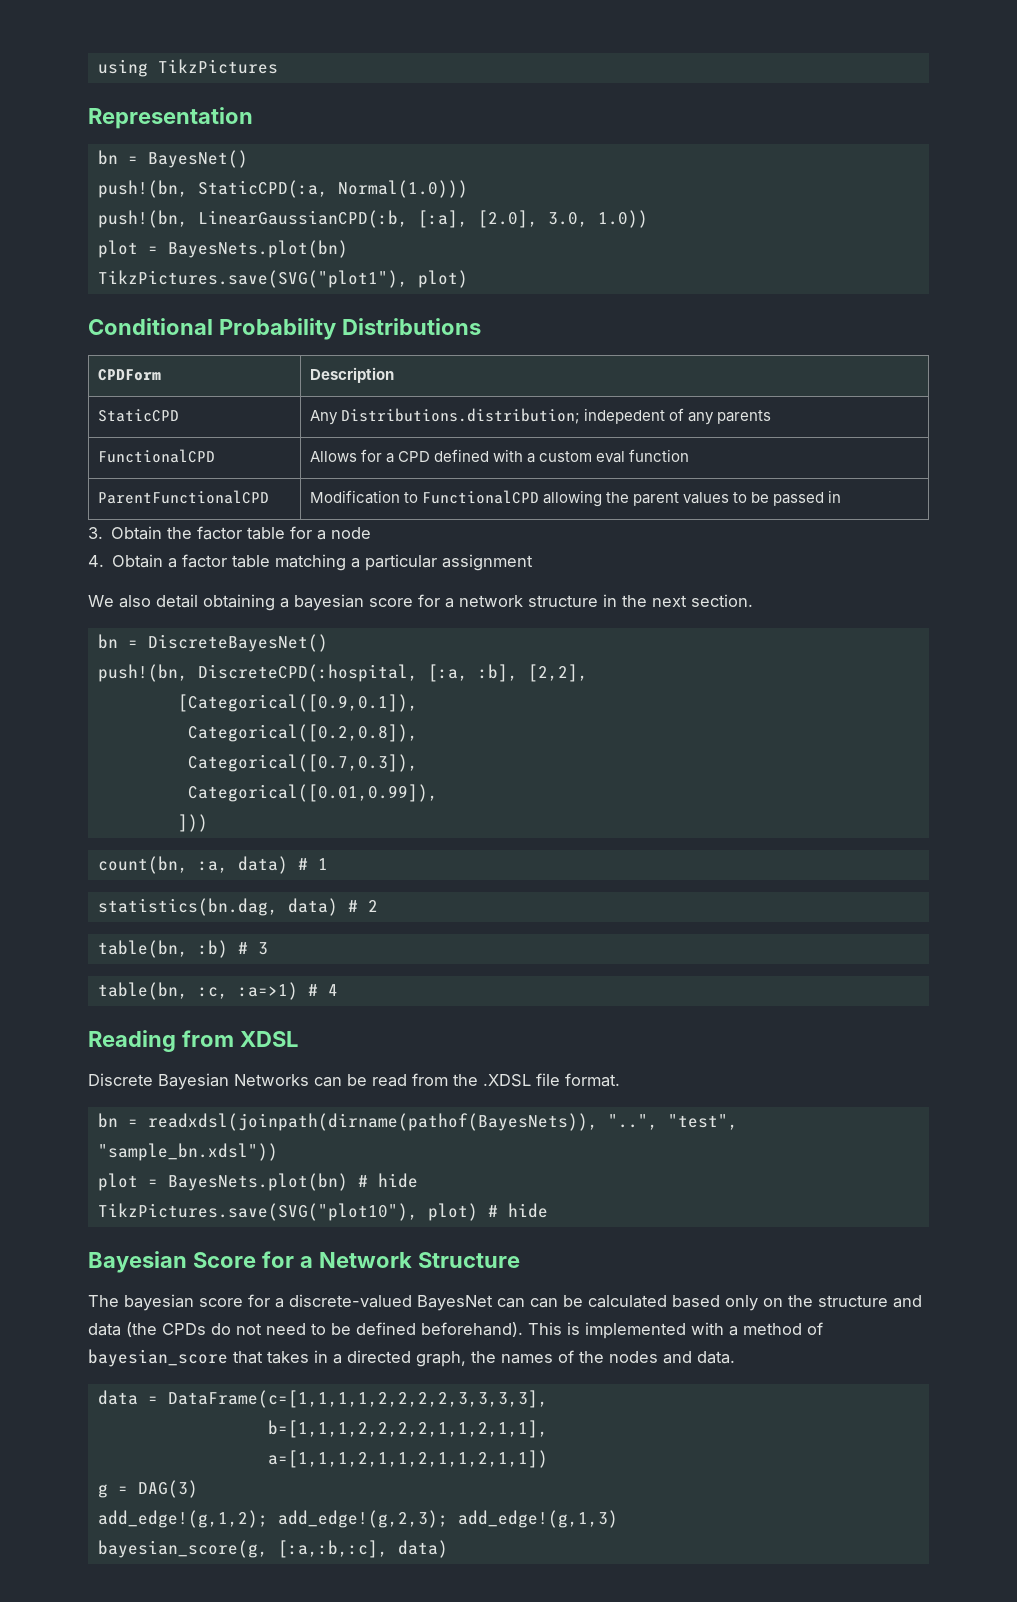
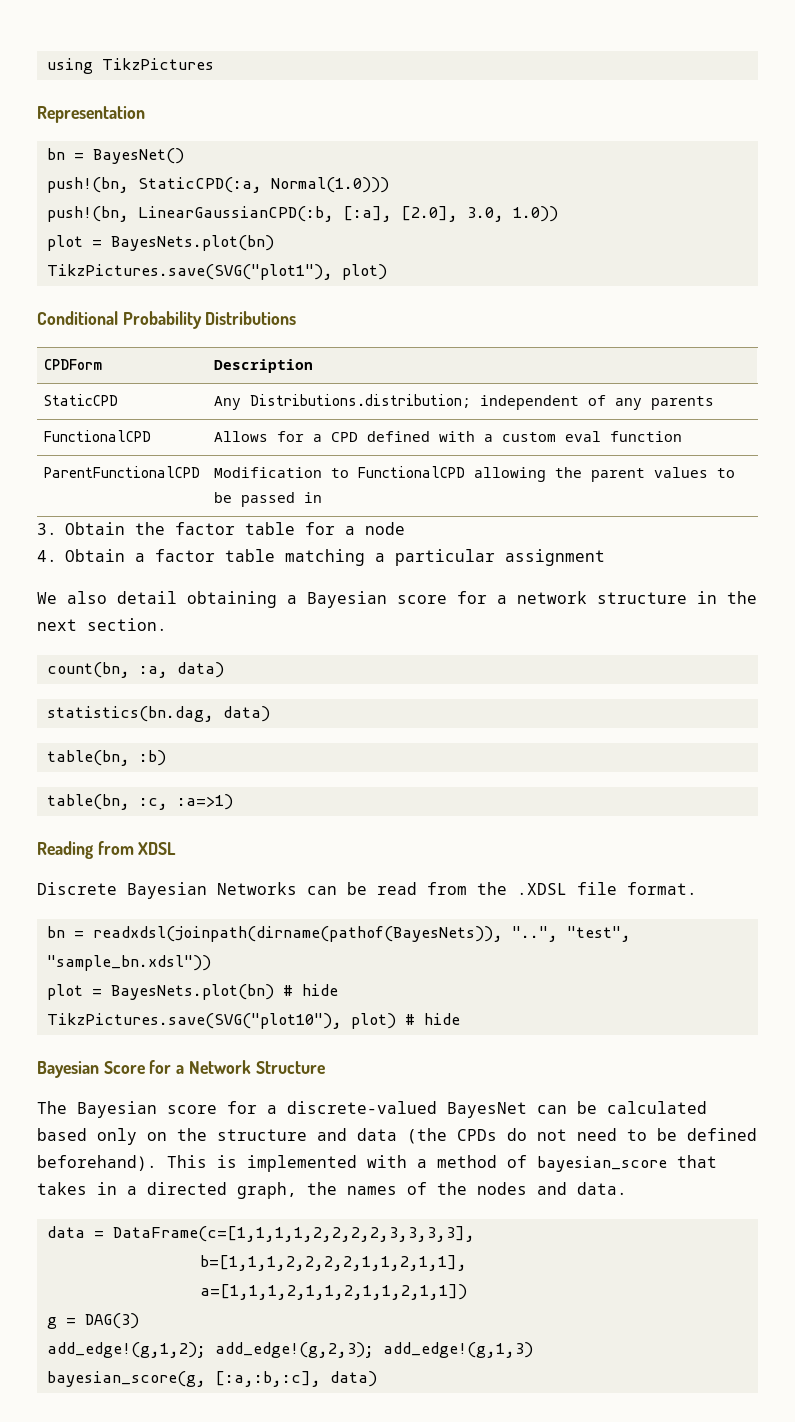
- StaticCPD | Any Distributions.distribution; indepedent of any parents
+ StaticCPD | Any Distributions.distribution; independent of any parents
- We also detail obtaining a bayesian score for a network structure in the next section.
+ We also detail obtaining a Bayesian score for a network structure in the next section.
- bn = DiscreteBayesNet()
- push!(bn, DiscreteCPD(:hospital, [:a, :b], [2,2],
- [Categorical([0.9,0.1]),
- Categorical([0.2,0.8]),
- Categorical([0.7,0.3]),
- Categorical([0.01,0.99]),
- ]))
- count(bn, :a, data) # 1
+ count(bn, :a, data)
- statistics(bn.dag, data) # 2
+ statistics(bn.dag, data)
- table(bn, :b) # 3
+ table(bn, :b)
- table(bn, :c, :a=>1) # 4
+ table(bn, :c, :a=>1)
- The bayesian score for a discrete-valued BayesNet can can be calculated based only on the structure and data (the CPDs do not need to be defined beforehand).
+ The Bayesian score for a discrete-valued BayesNet can be calculated based only on the structure and data (the CPDs do not need to be defined beforehand).

